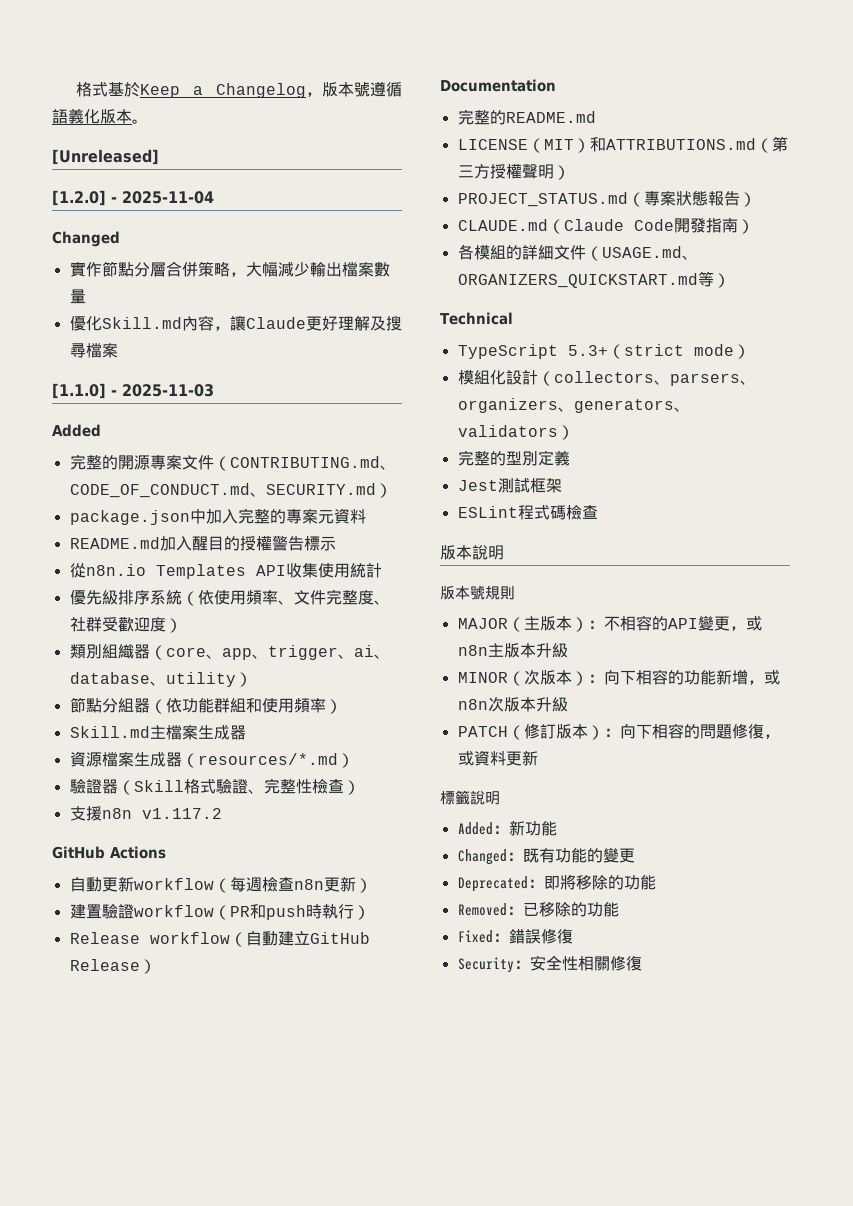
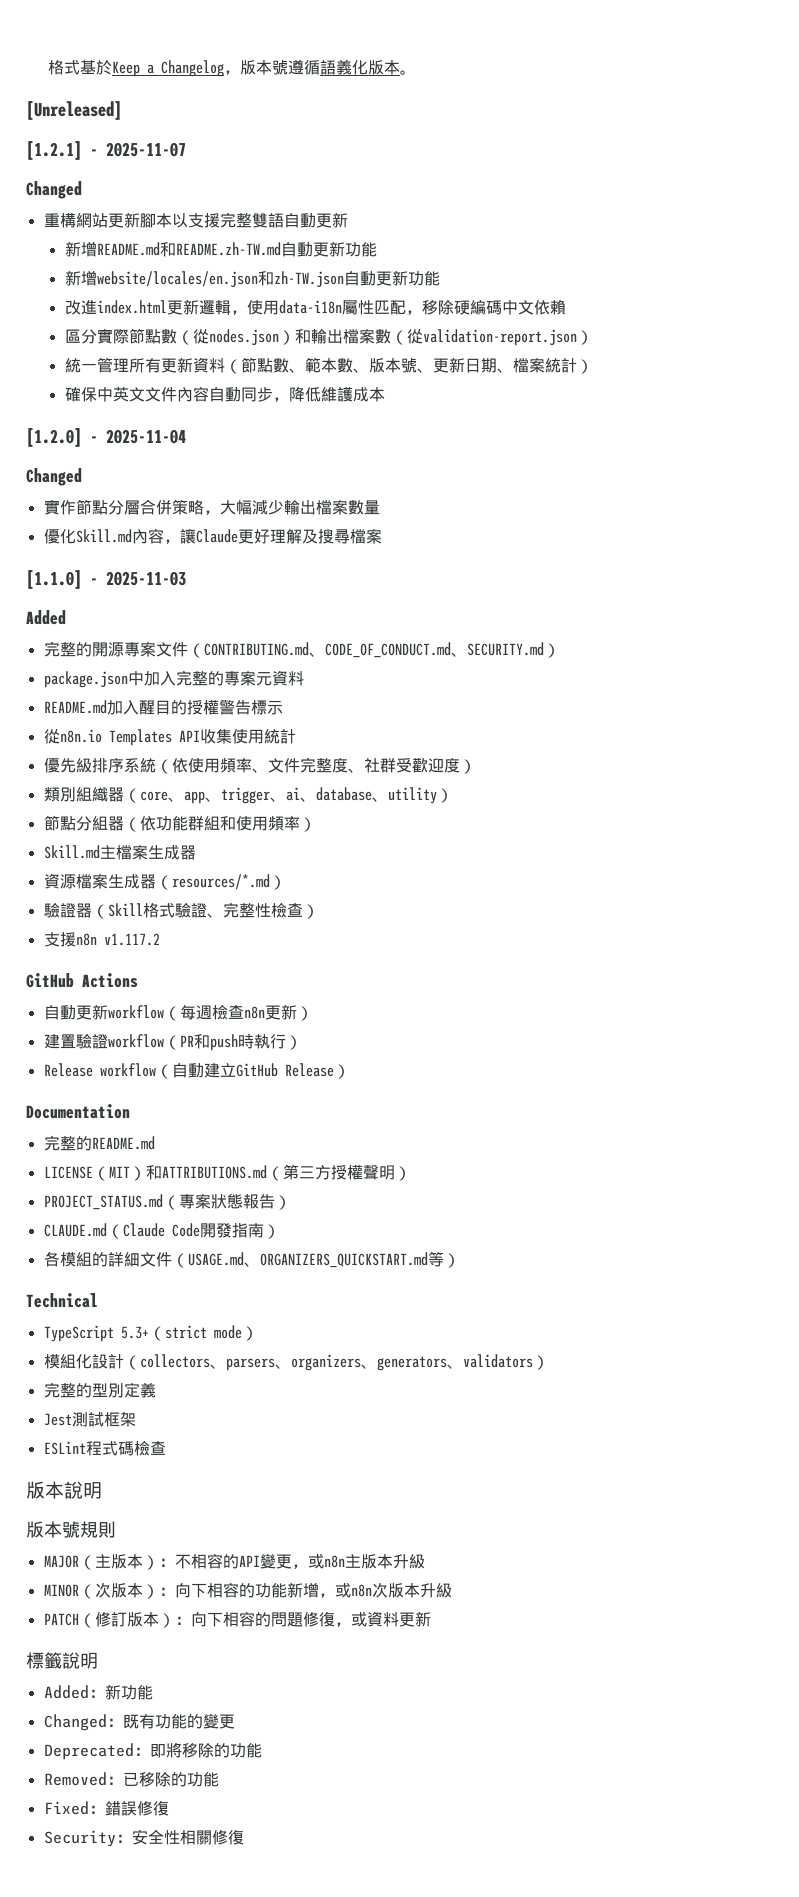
+ [1.2.1] - 2025-11-07
+ Changed
+ 重構網站更新腳本以支援完整雙語自動更新
+ 新增README.md和README.zh-TW.md自動更新功能
+ 新增website/locales/en.json和zh-TW.json自動更新功能
+ 改進index.html更新邏輯，使用data-i18n屬性匹配，移除硬編碼中文依賴
+ 區分實際節點數（從nodes.json）和輸出檔案數（從validation-report.json）
+ 統一管理所有更新資料（節點數、範本數、版本號、更新日期、檔案統計）
+ 確保中英文文件內容自動同步，降低維護成本

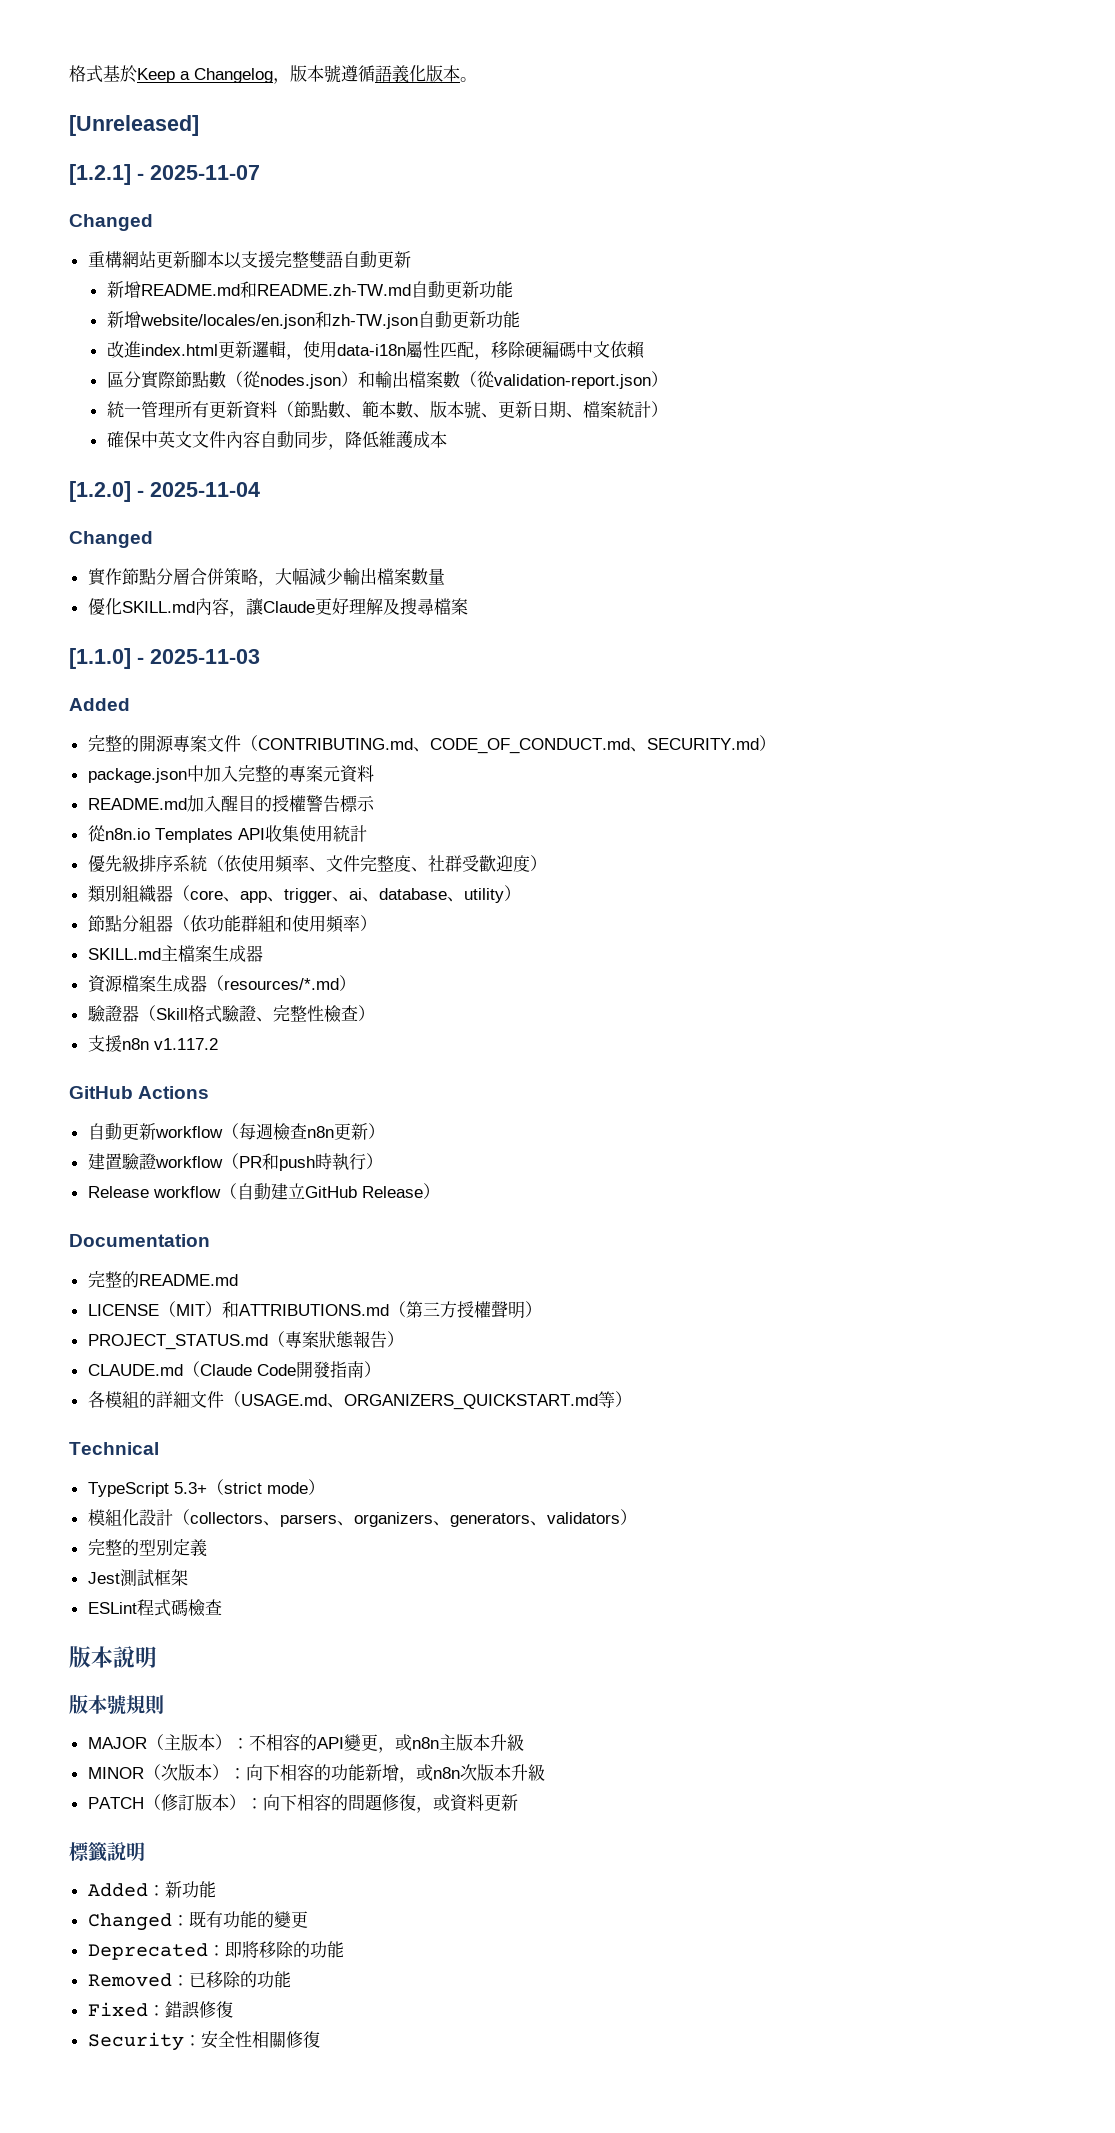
- 優化Skill.md內容，讓Claude更好理解及搜尋檔案
+ 優化SKILL.md內容，讓Claude更好理解及搜尋檔案
- Skill.md主檔案生成器
+ SKILL.md主檔案生成器

